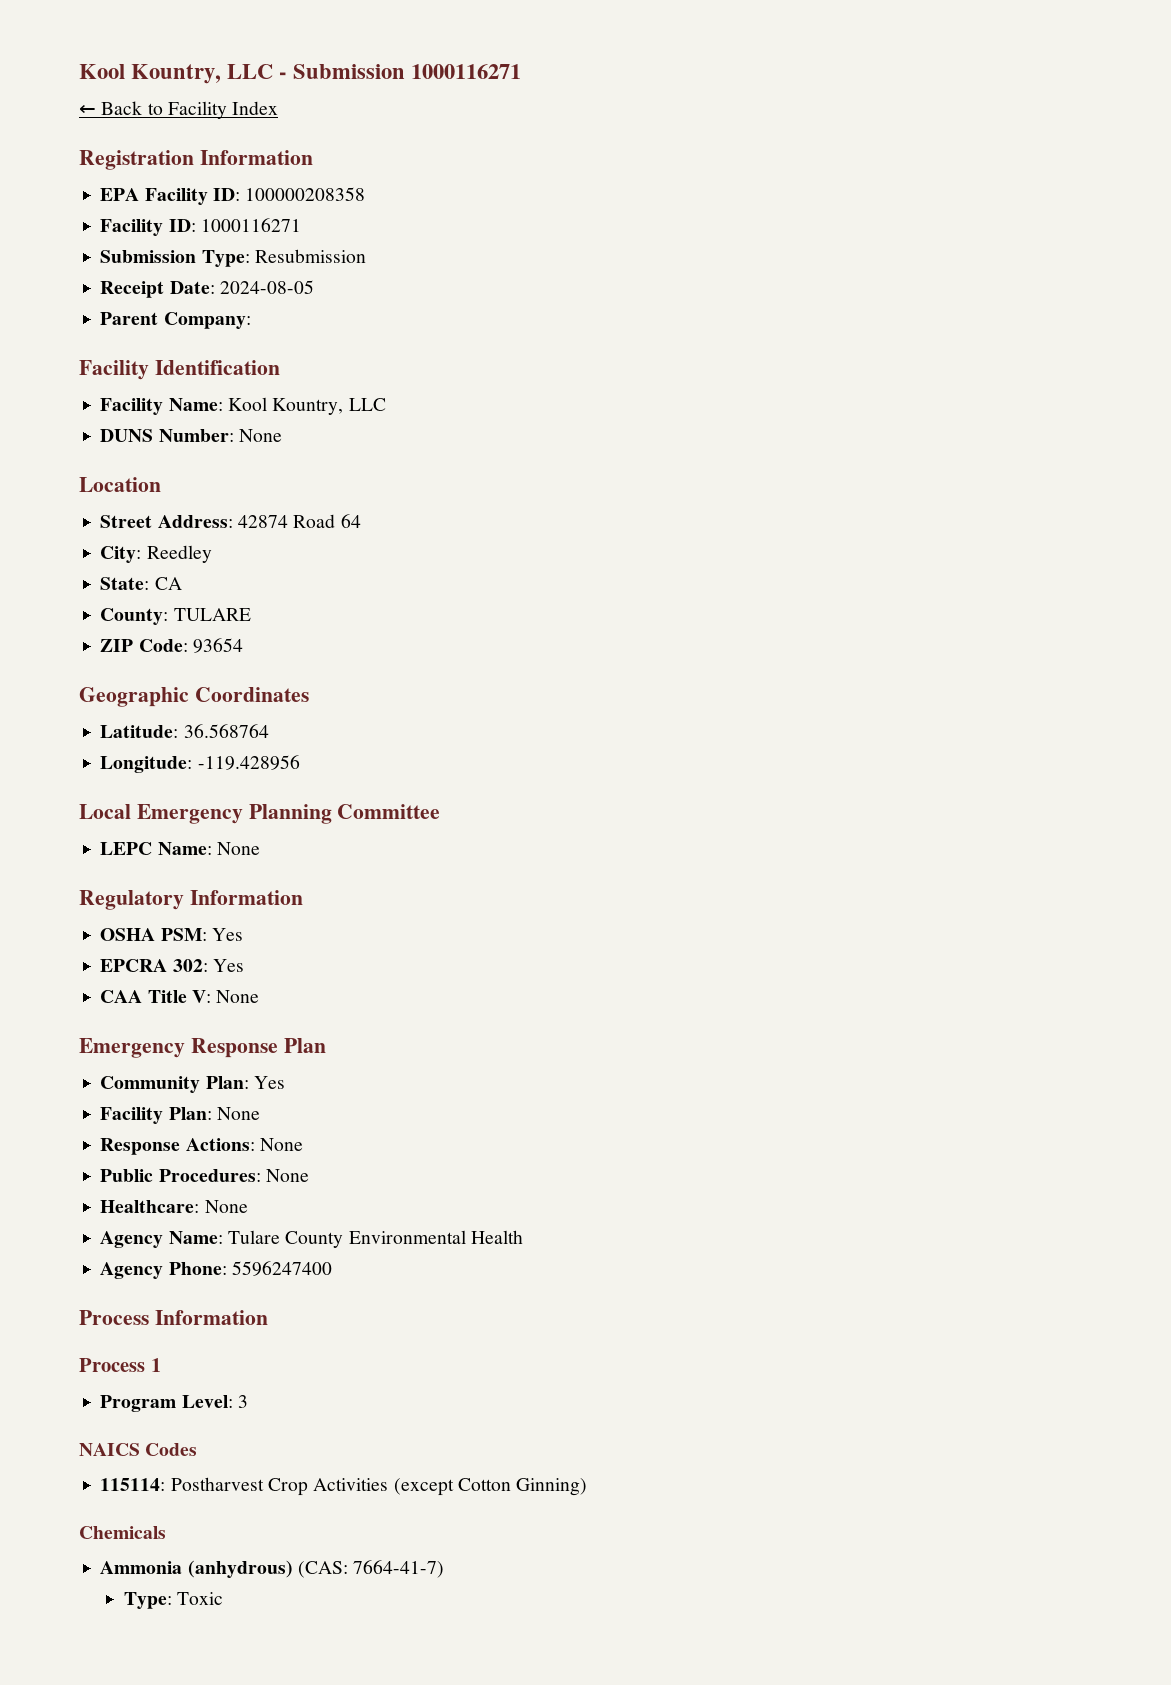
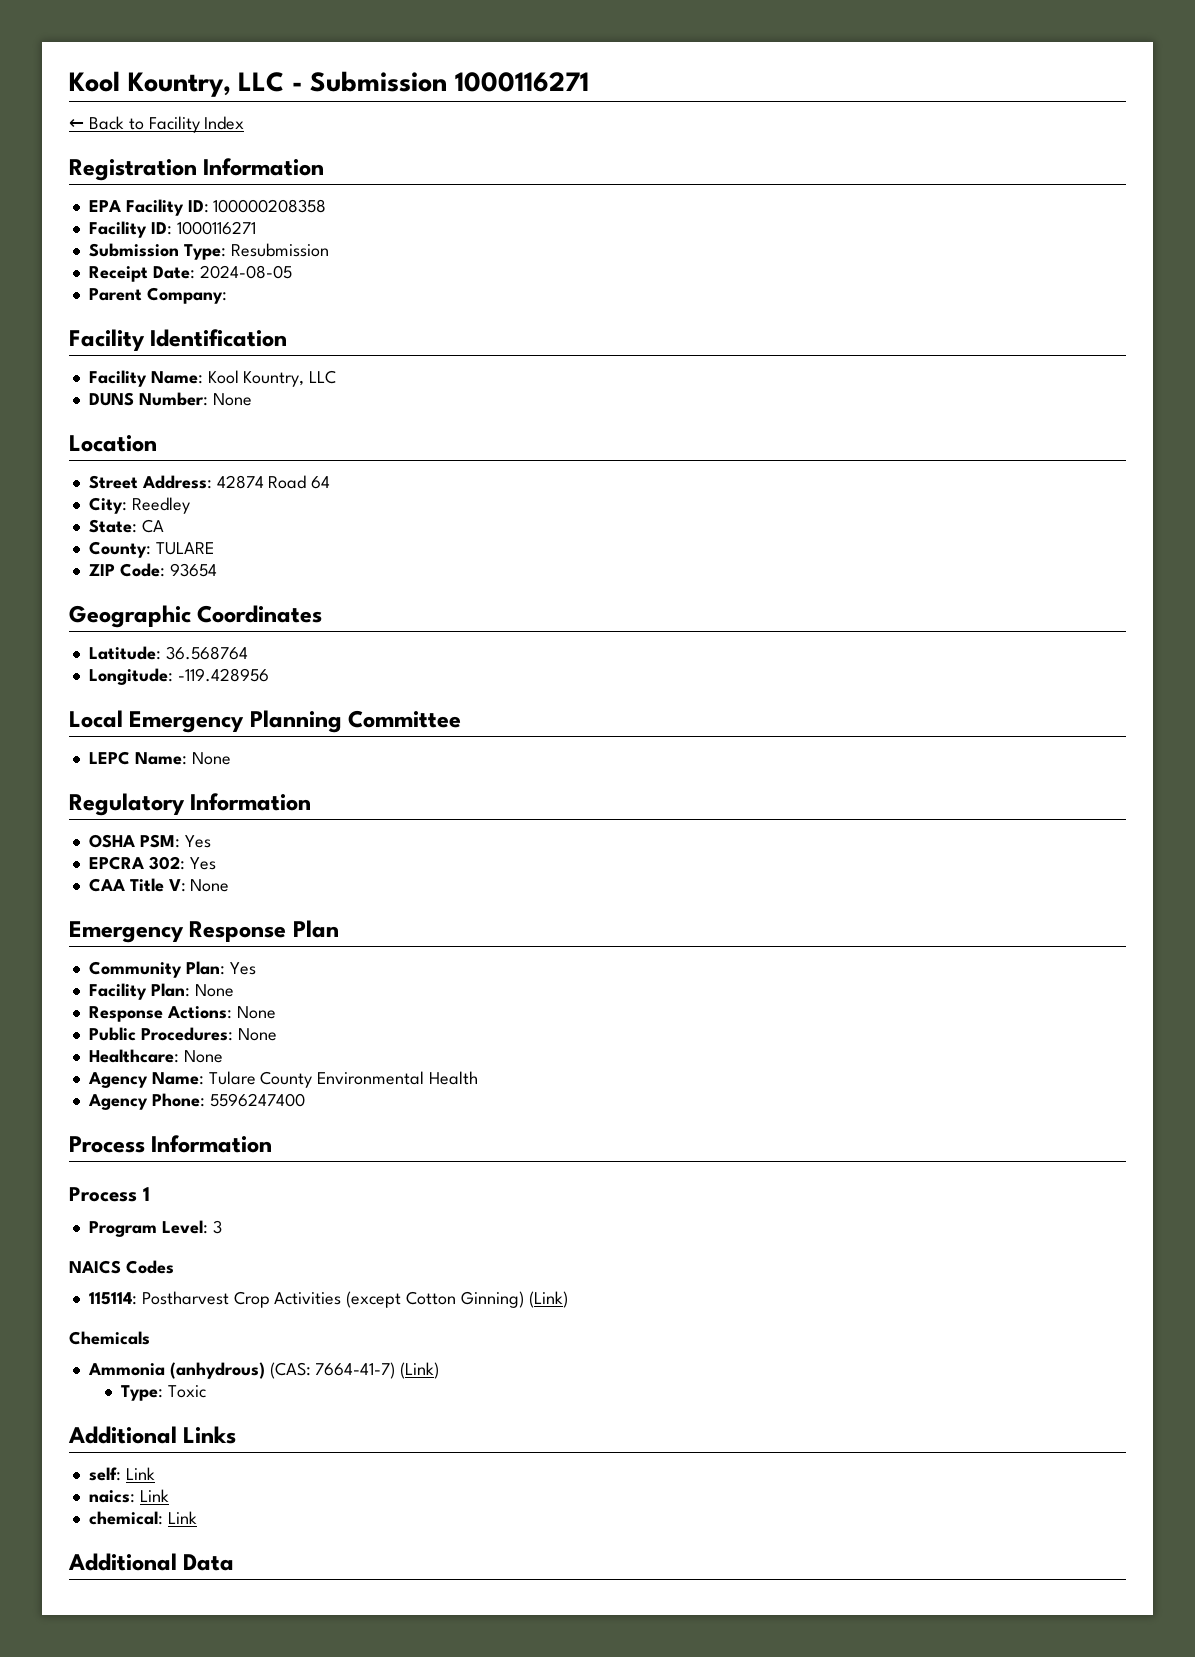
- 115114: Postharvest Crop Activities (except Cotton Ginning)
+ 115114: Postharvest Crop Activities (except Cotton Ginning) (Link)
- Ammonia (anhydrous) (CAS: 7664-41-7)
+ Ammonia (anhydrous) (CAS: 7664-41-7) (Link)
+ Additional Links
+ self: Link
+ naics: Link
+ chemical: Link
+ Additional Data

